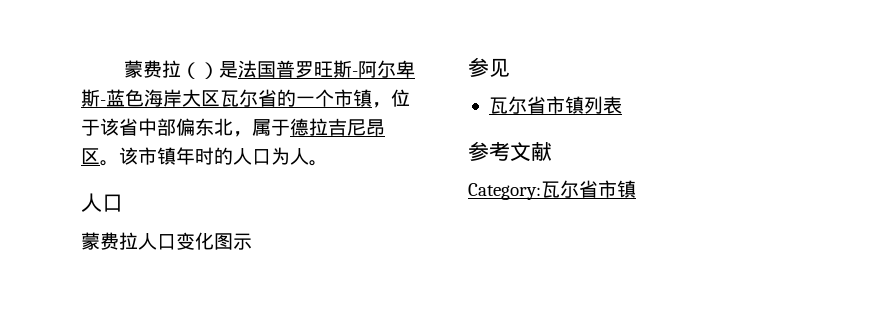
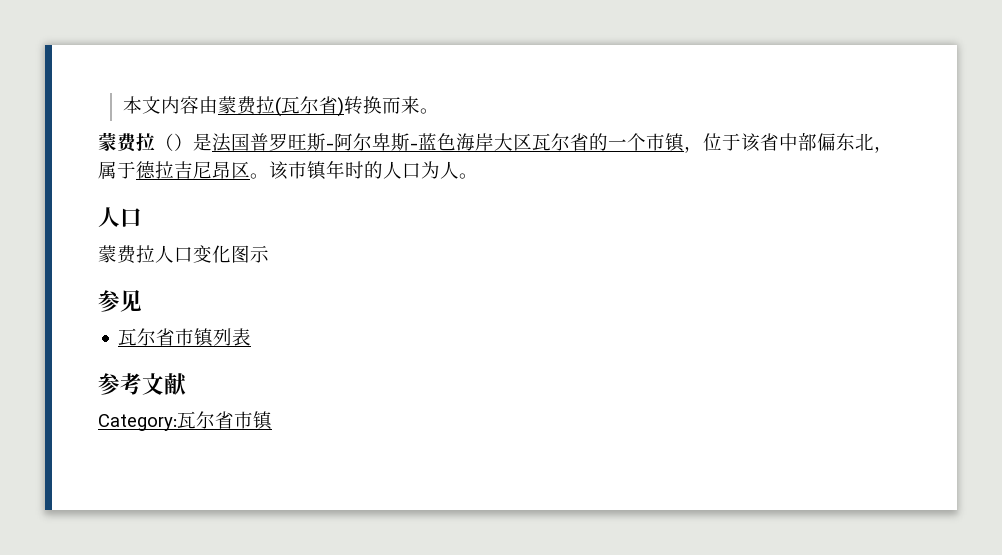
+ 本文内容由蒙费拉(瓦尔省)转换而来。

